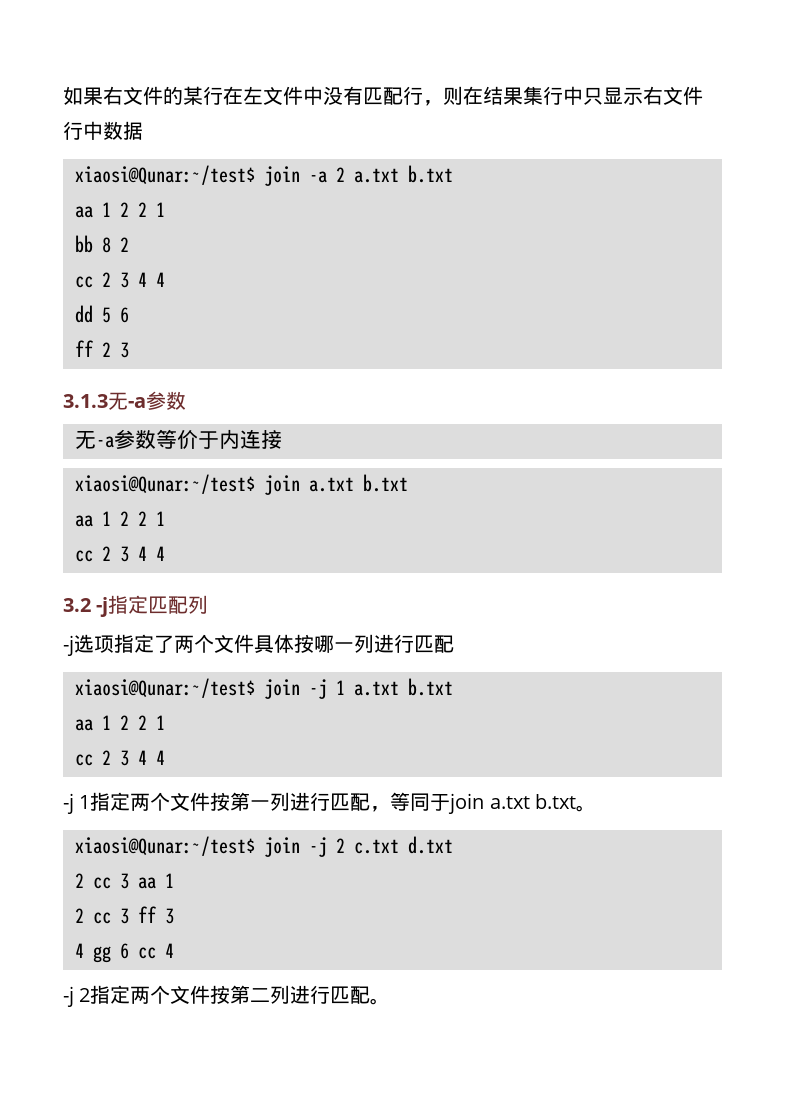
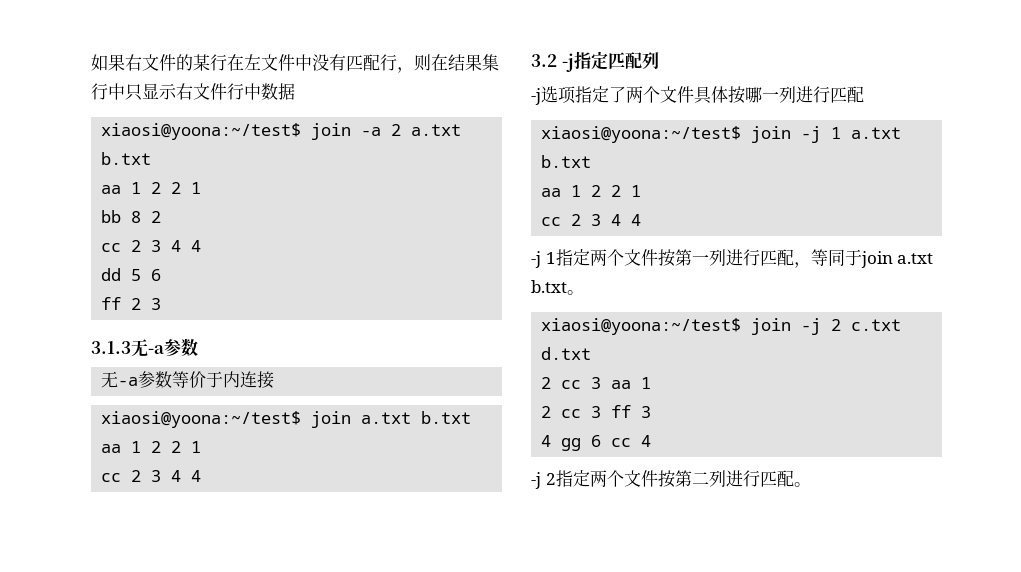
- xiaosi@Qunar:~/test$ join -a 2 a.txt b.txt
+ xiaosi@yoona:~/test$ join -a 2 a.txt b.txt
- xiaosi@Qunar:~/test$ join a.txt b.txt
+ xiaosi@yoona:~/test$ join a.txt b.txt
- xiaosi@Qunar:~/test$ join -j 1 a.txt b.txt
+ xiaosi@yoona:~/test$ join -j 1 a.txt b.txt
- xiaosi@Qunar:~/test$ join -j 2 c.txt d.txt
+ xiaosi@yoona:~/test$ join -j 2 c.txt d.txt

